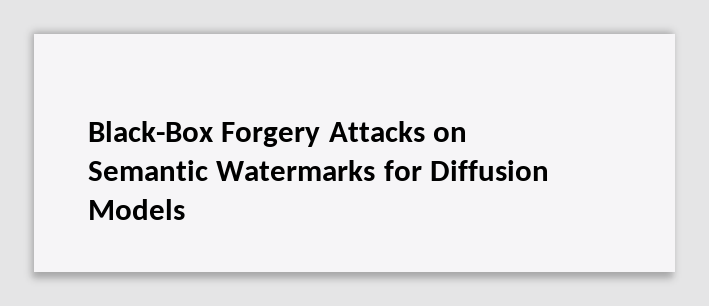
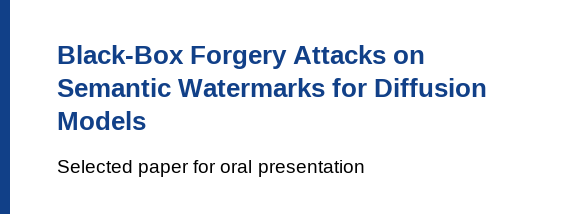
+ Selected paper for oral presentation

